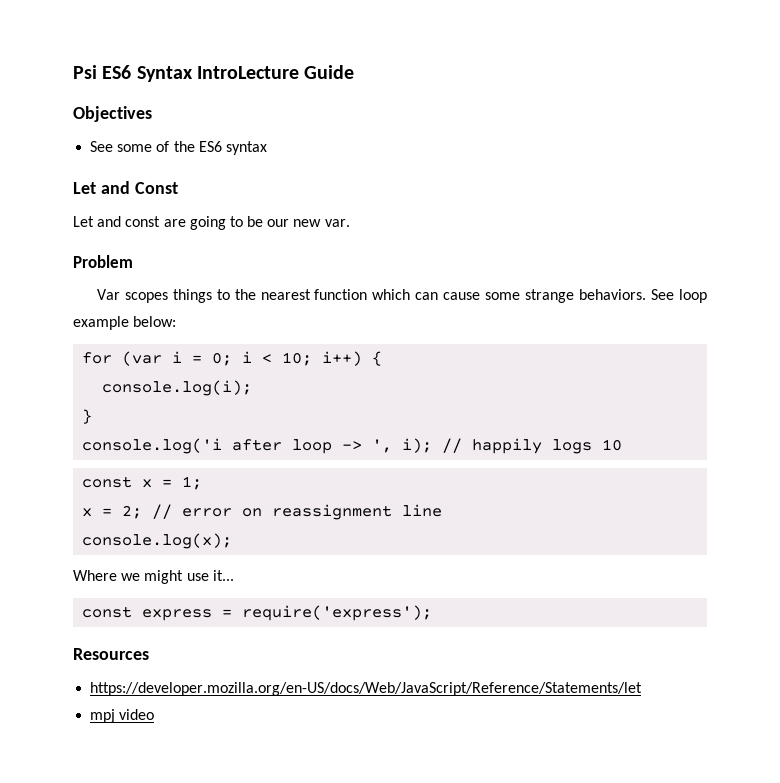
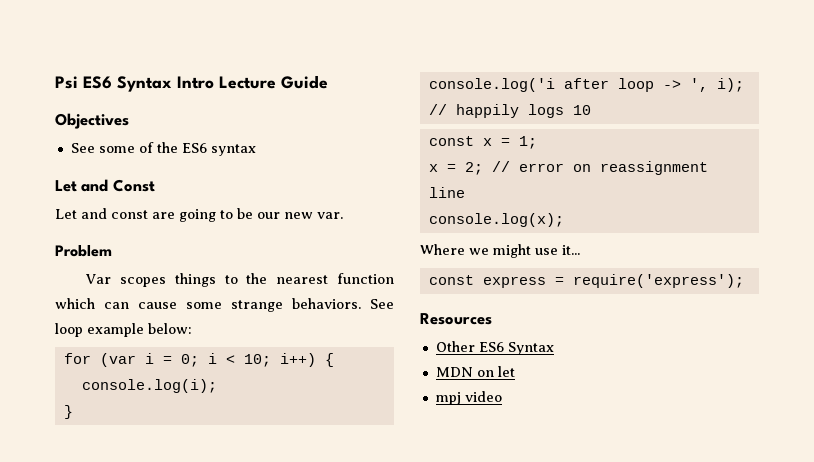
- Psi ES6 Syntax IntroLecture Guide
+ Psi ES6 Syntax Intro Lecture Guide
- https://developer.mozilla.org/en-US/docs/Web/JavaScript/Reference/Statements/let
+ Other ES6 Syntax
+ MDN on let

